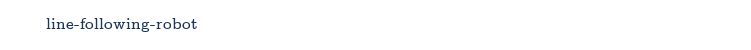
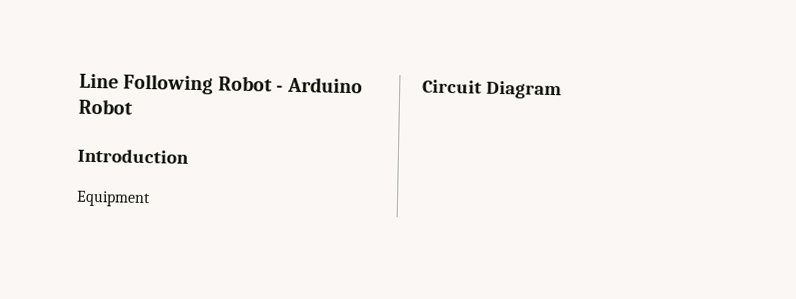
- line-following-robot
+ Line Following Robot - Arduino Robot
+ Introduction
+ Equipment
+ Circuit Diagram

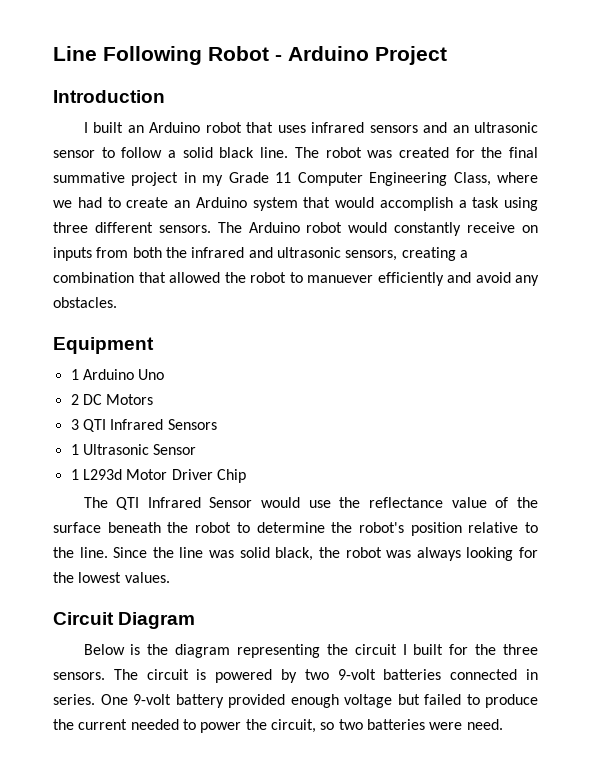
- Line Following Robot - Arduino Robot
+ Line Following Robot - Arduino Project
+ I built an Arduino robot that uses infrared sensors and an ultrasonic sensor to follow a solid black line. The robot was created for the final summative project in my Grade 11 Computer Engineering Class, where we had to create an Arduino system that would accomplish a task using three different sensors. The Arduino robot would constantly receive on inputs from both the infrared and ultrasonic sensors, creating a combination that allowed the robot to manuever efficiently and avoid any obstacles.
  Equipment
+ 1 Arduino Uno
+ 2 DC Motors
+ 3 QTI Infrared Sensors
+ 1 Ultrasonic Sensor
+ 1 L293d Motor Driver Chip
+ The QTI Infrared Sensor would use the reflectance value of the surface beneath the robot to determine the robot's position relative to the line. Since the line was solid black, the robot was always looking for the lowest values.
  Circuit Diagram
+ Below is the diagram representing the circuit I built for the three sensors. The circuit is powered by two 9-volt batteries connected in series. One 9-volt battery provided enough voltage but failed to produce the current needed to power the circuit, so two batteries were need.

